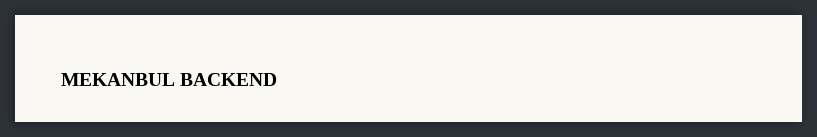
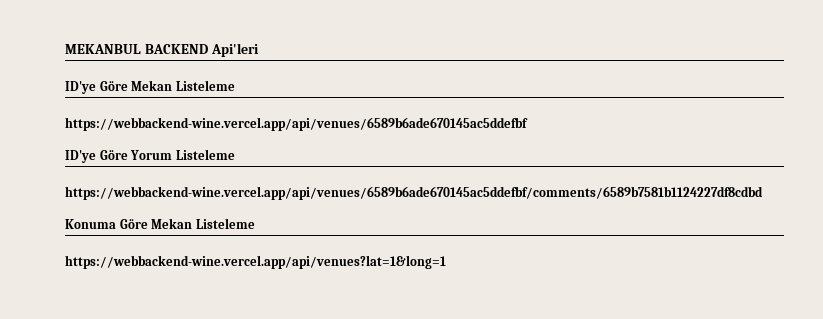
- MEKANBUL BACKEND
+ MEKANBUL BACKEND Api'leri
+ ID'ye Göre Mekan Listeleme
+ https://webbackend-wine.vercel.app/api/venues/6589b6ade670145ac5ddefbf
+ ID'ye Göre Yorum Listeleme
+ https://webbackend-wine.vercel.app/api/venues/6589b6ade670145ac5ddefbf/comments/6589b7581b1124227df8cdbd
+ Konuma Göre Mekan Listeleme
+ https://webbackend-wine.vercel.app/api/venues?lat=1&long=1

